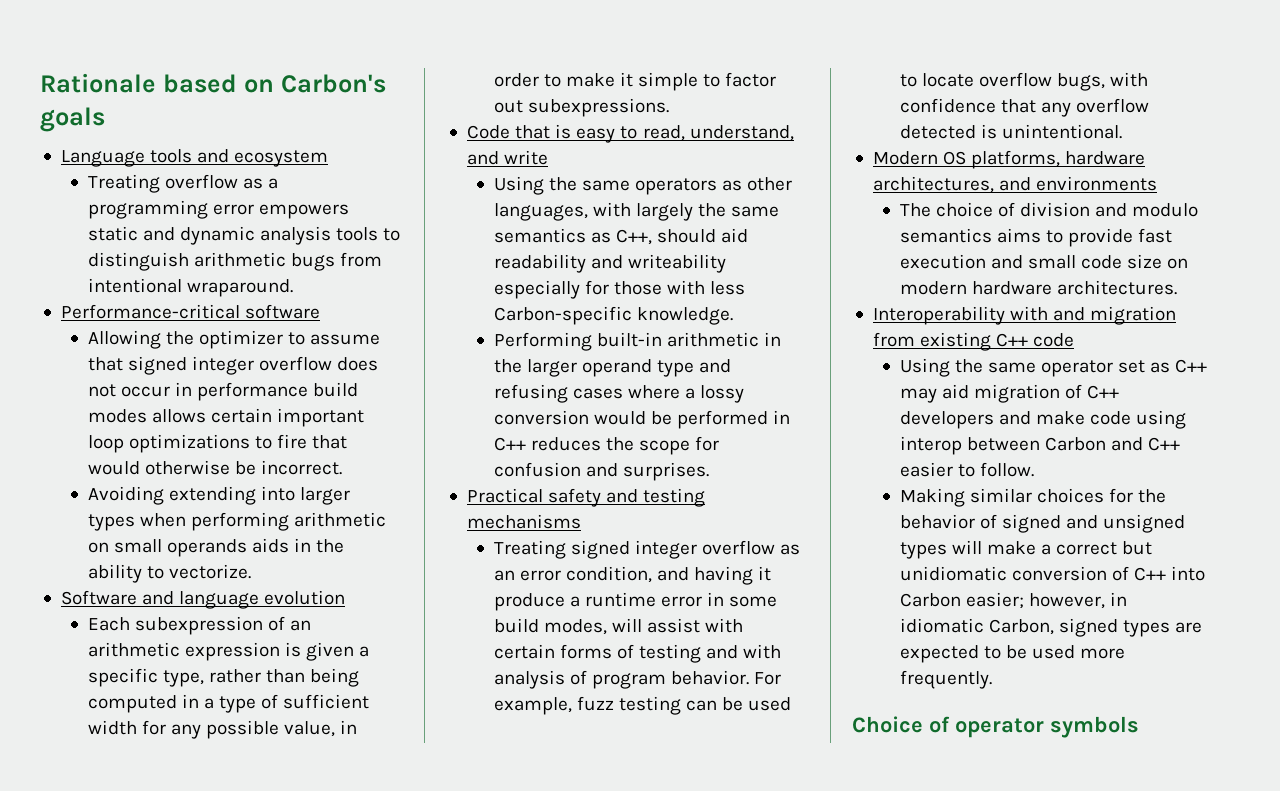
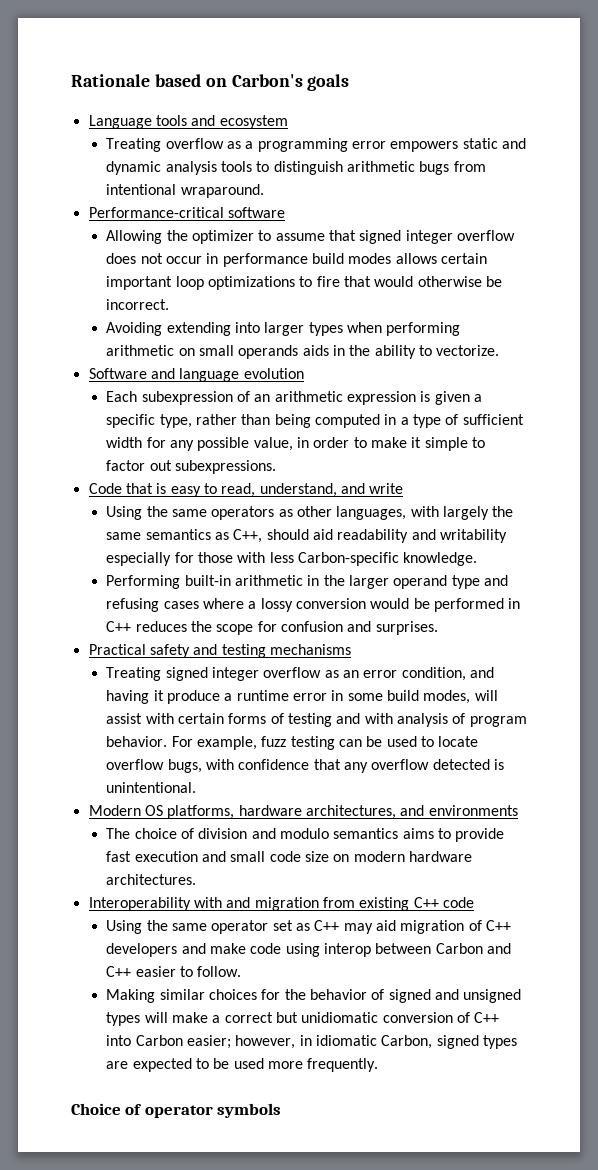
- Using the same operators as other languages, with largely the same semantics as C++, should aid readability and writeability especially for those with less Carbon-specific knowledge.
+ Using the same operators as other languages, with largely the same semantics as C++, should aid readability and writability especially for those with less Carbon-specific knowledge.

